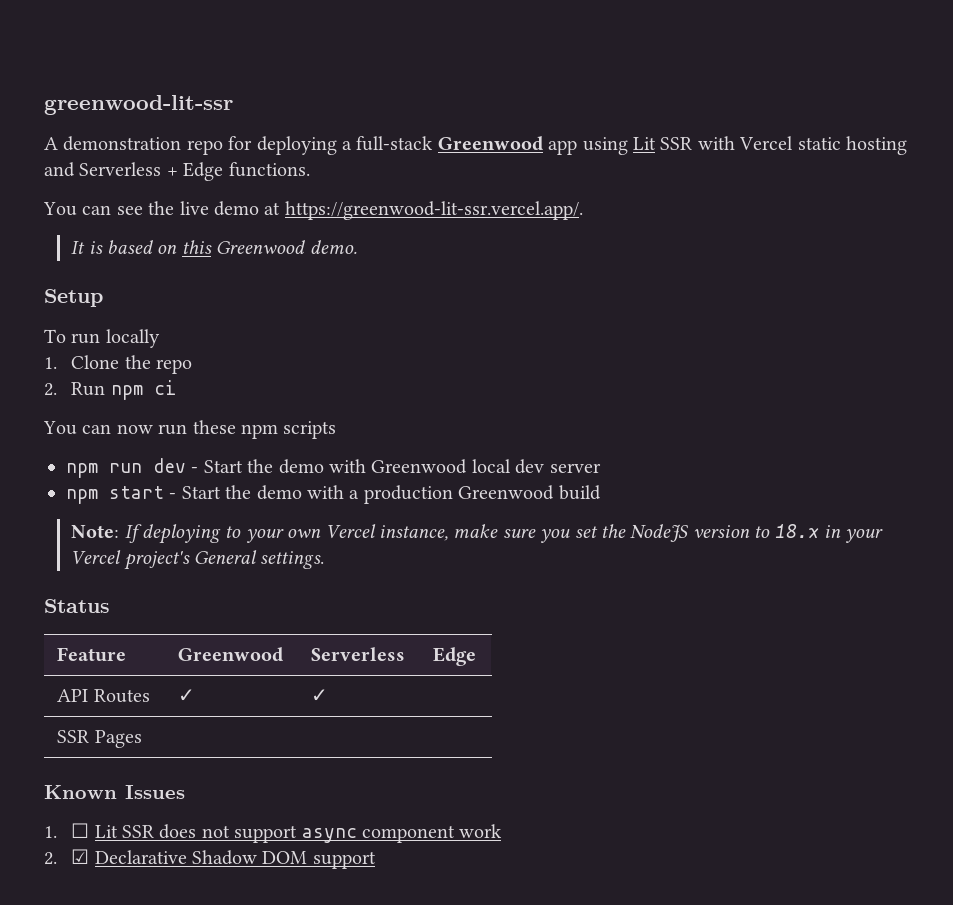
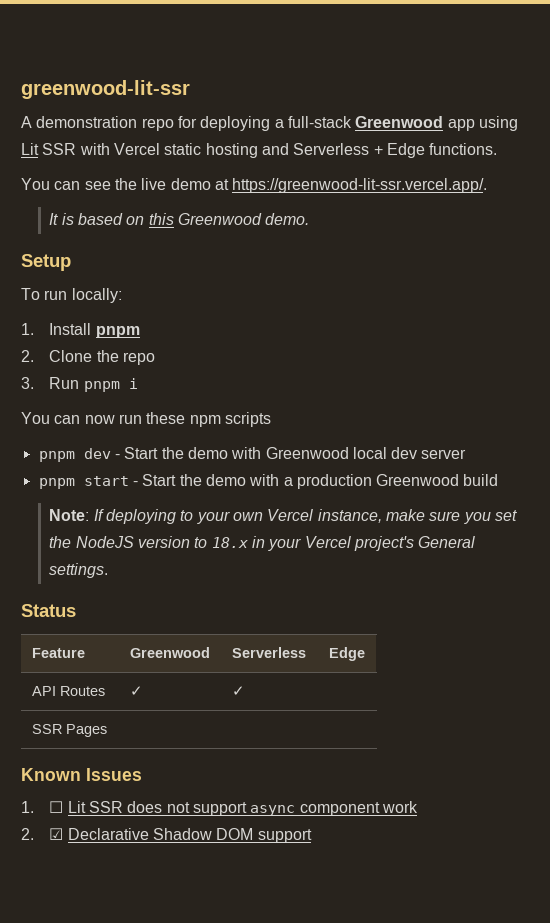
- To run locally
- 1. Clone the repo
+ To run locally:
+ 1. Install pnpm
+ 2. Clone the repo
- 2. Run npm ci
+ 3. Run pnpm i
- npm run dev - Start the demo with Greenwood local dev server
+ pnpm dev - Start the demo with Greenwood local dev server
- npm start - Start the demo with a production Greenwood build
+ pnpm start - Start the demo with a production Greenwood build

